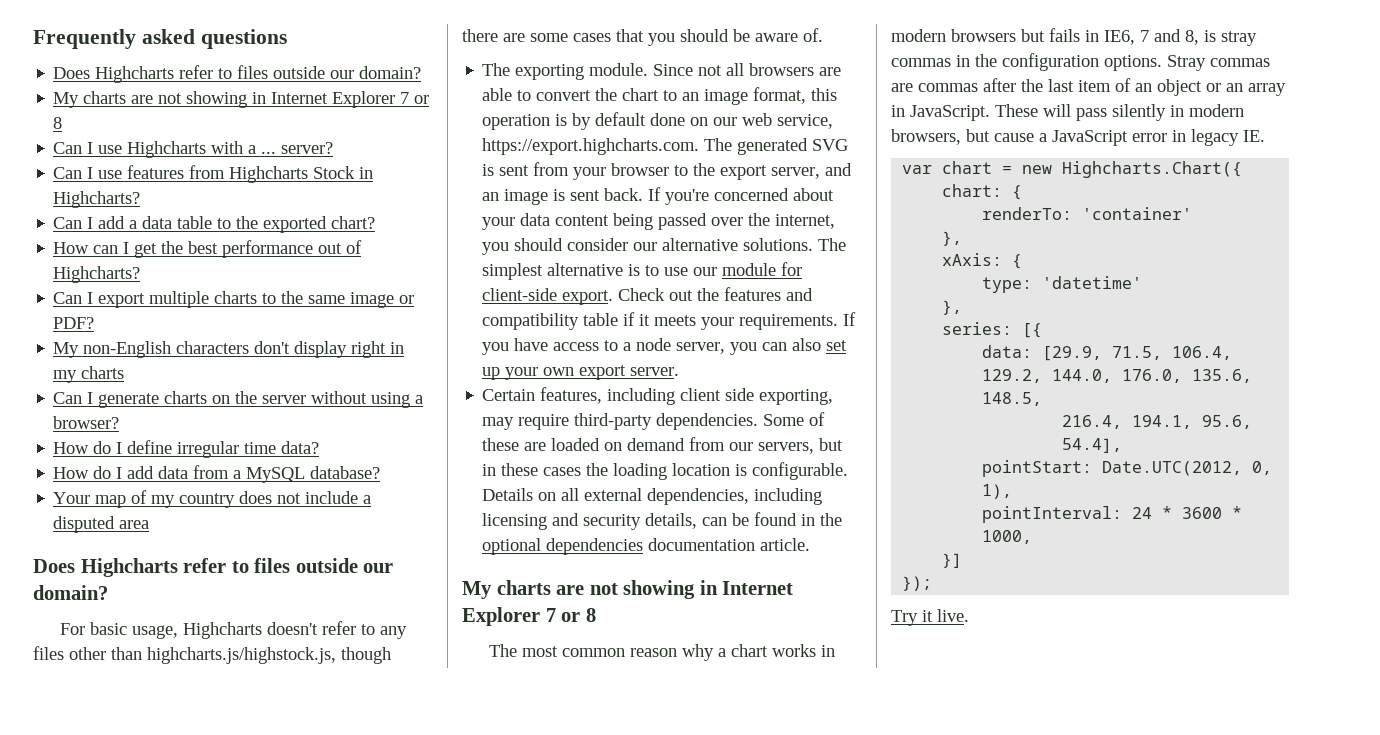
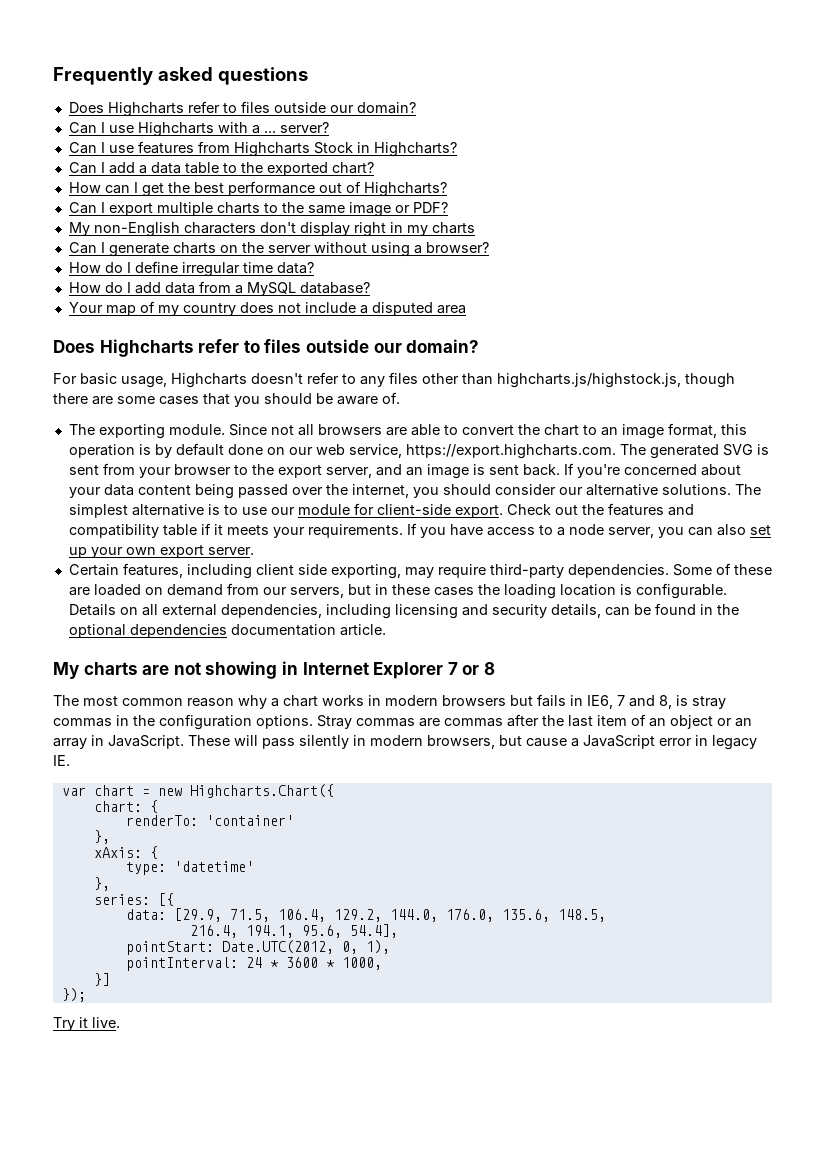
  Frequently asked questions
  Does Highcharts refer to files outside our domain?
- My charts are not showing in Internet Explorer 7 or 8

